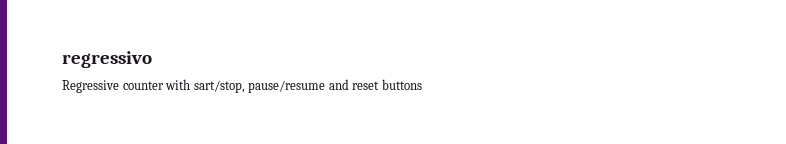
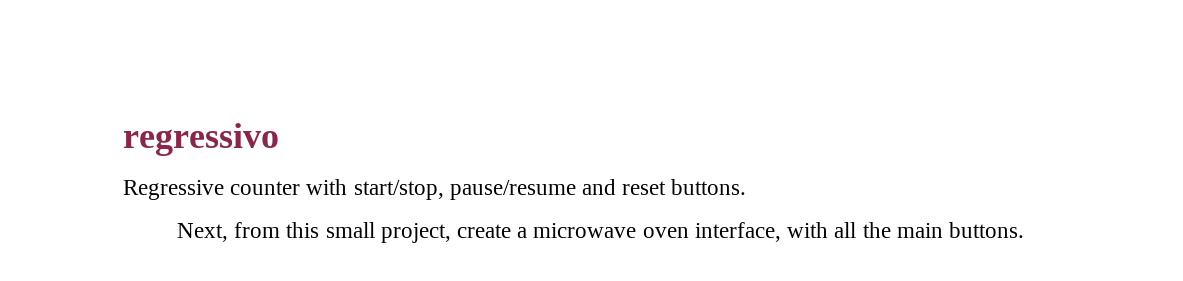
- Regressive counter with sart/stop, pause/resume and reset buttons
+ Regressive counter with start/stop, pause/resume and reset buttons.
+ Next, from this small project, create a microwave oven interface, with all the main buttons.

